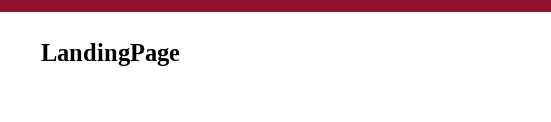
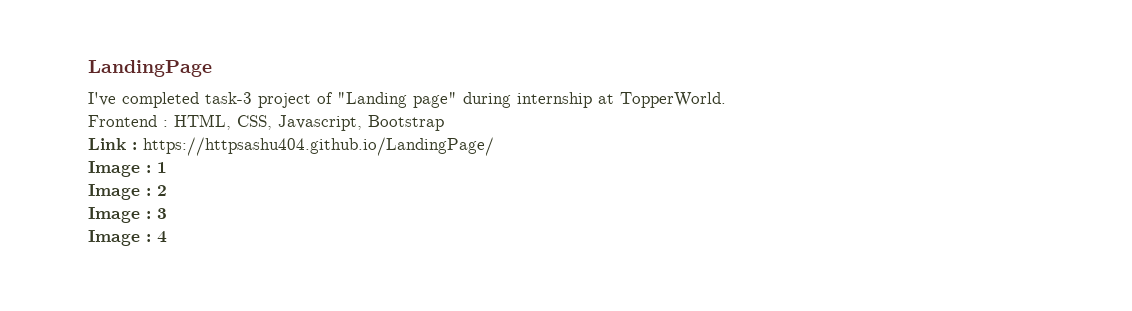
+ I've completed task-3 project of "Landing page" during internship at TopperWorld.
+ Frontend : HTML, CSS, Javascript, Bootstrap
+ Link : https://httpsashu404.github.io/LandingPage/
+ Image : 1
+ Image : 2
+ Image : 3
+ Image : 4

